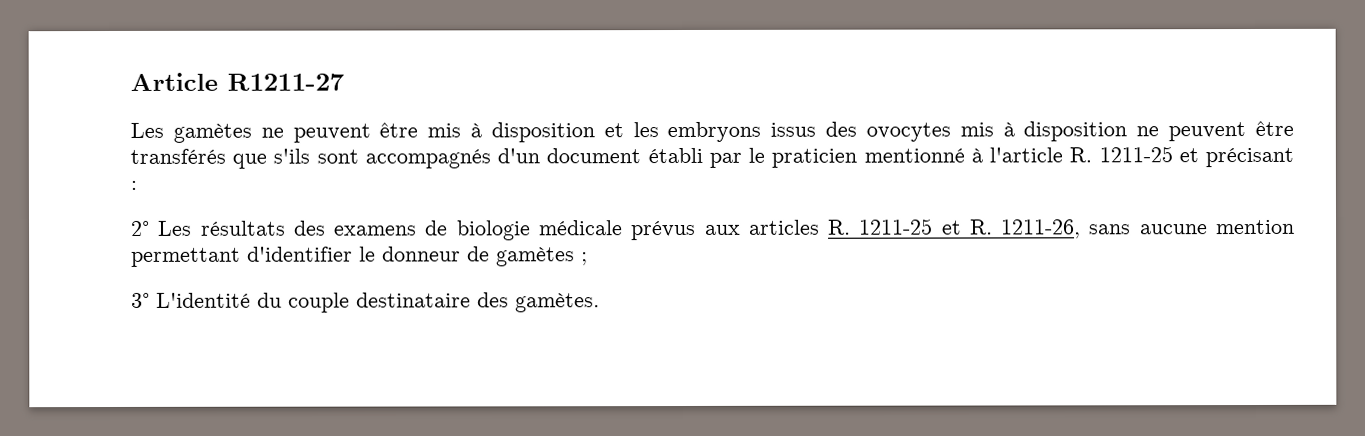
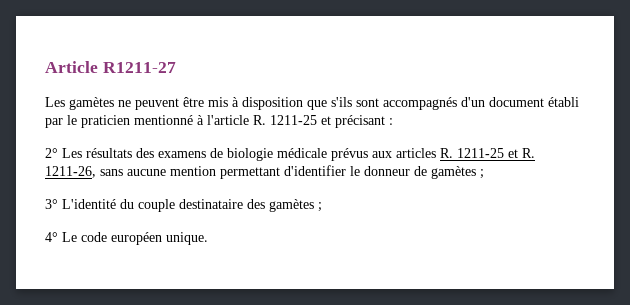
- Les gamètes ne peuvent être mis à disposition et les embryons issus des ovocytes mis à disposition ne peuvent être transférés que s'ils sont accompagnés d'un document établi par le praticien mentionné à l'article R. 1211-25 et précisant :
+ Les gamètes ne peuvent être mis à disposition que s'ils sont accompagnés d'un document établi par le praticien mentionné à l'article R. 1211-25 et précisant :
- 3° L'identité du couple destinataire des gamètes.
+ 3° L'identité du couple destinataire des gamètes ;
+ 4° Le code européen unique.

